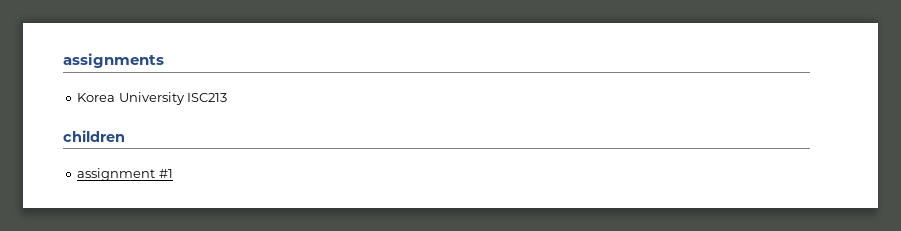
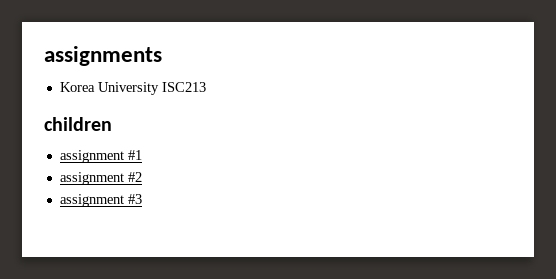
+ assignment #2
+ assignment #3

